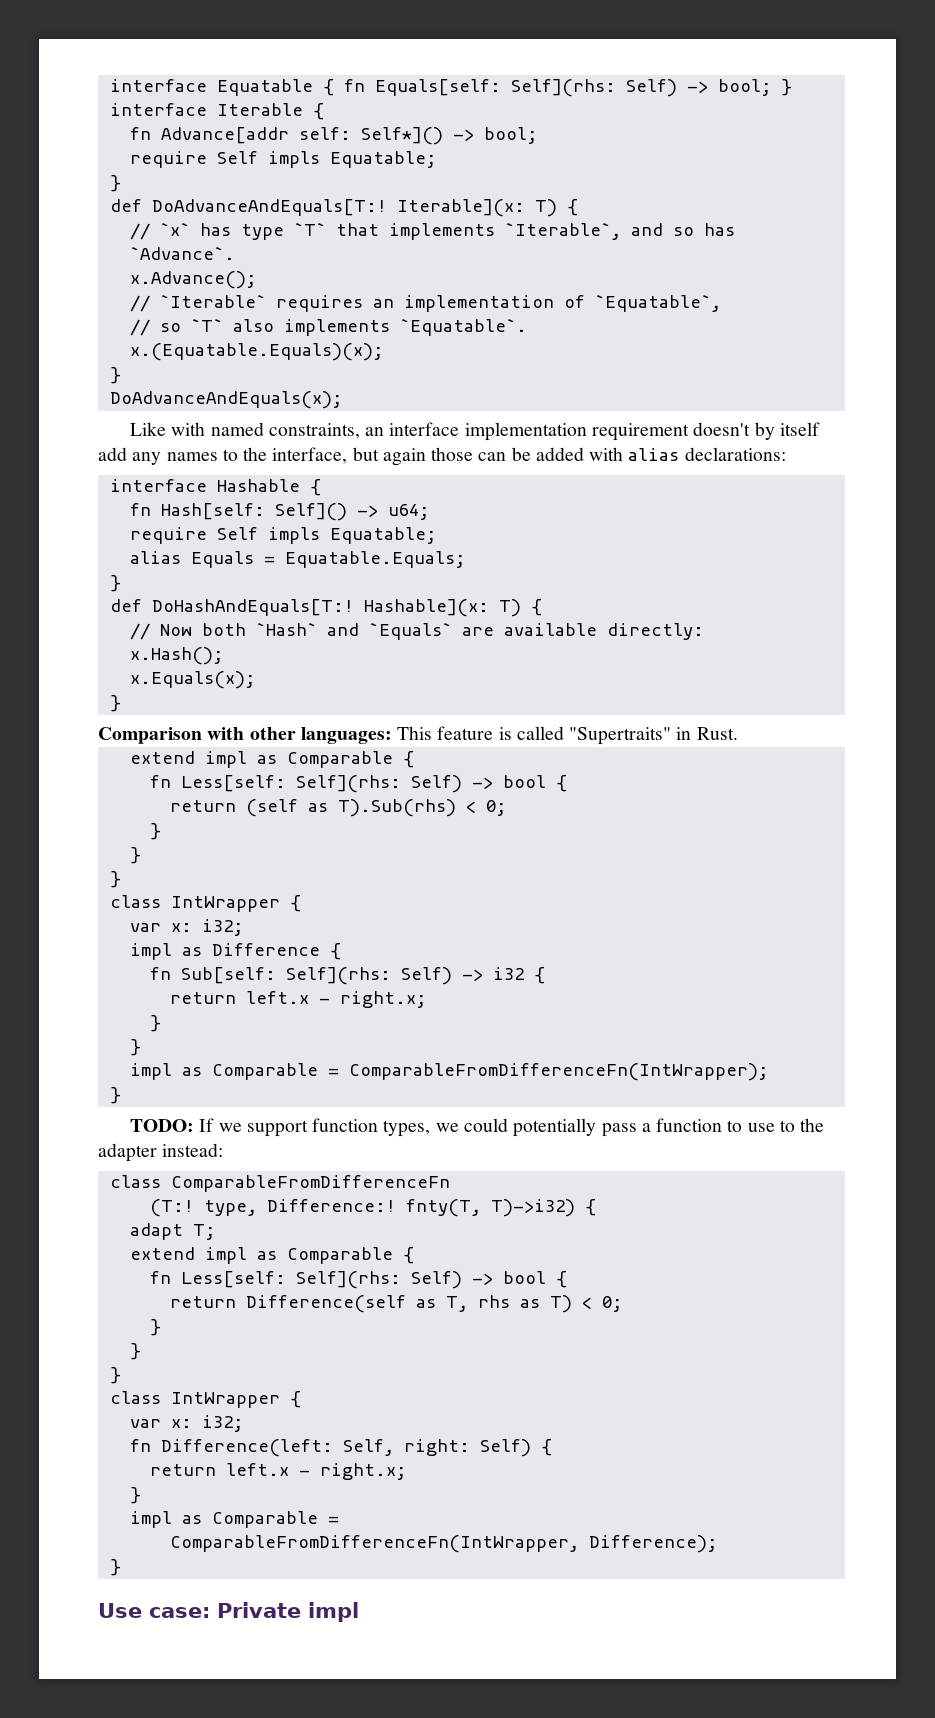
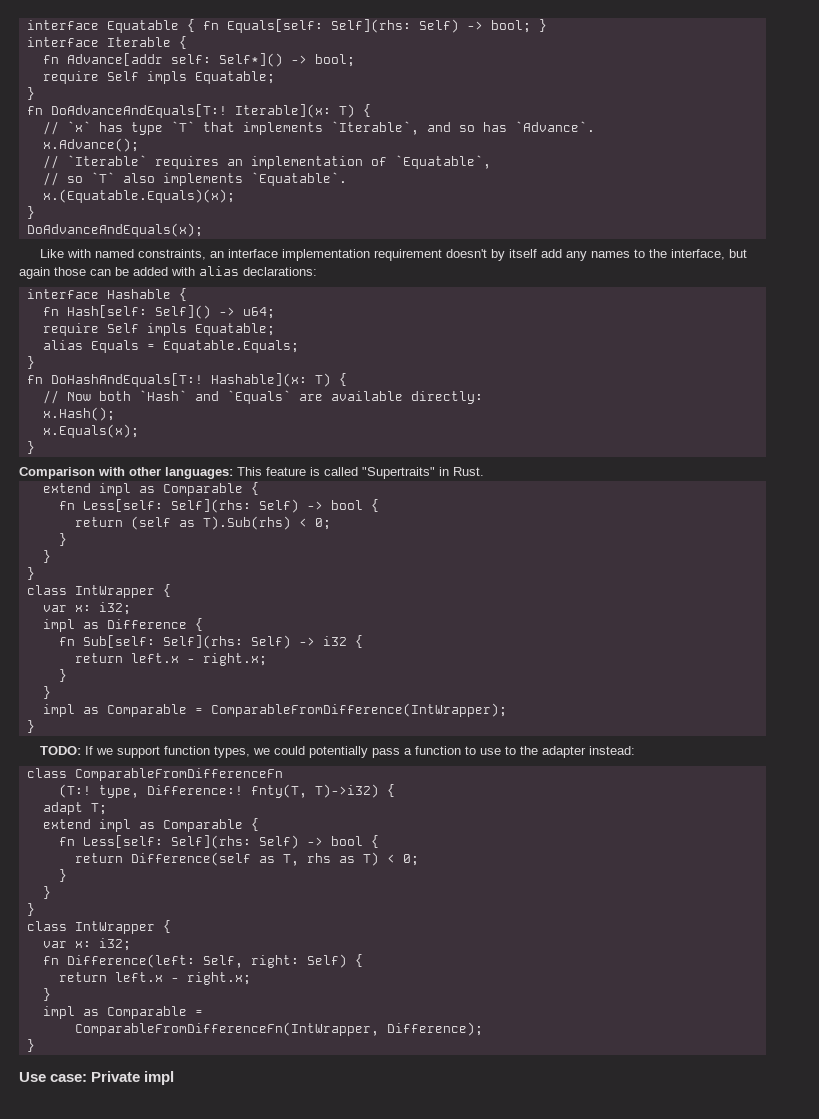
- def DoAdvanceAndEquals[T:!
+ fn DoAdvanceAndEquals[T:!
- def DoHashAndEquals[T:!
+ fn DoHashAndEquals[T:!
- impl as Comparable = ComparableFromDifferenceFn(IntWrapper);
+ impl as Comparable = ComparableFromDifference(IntWrapper);

